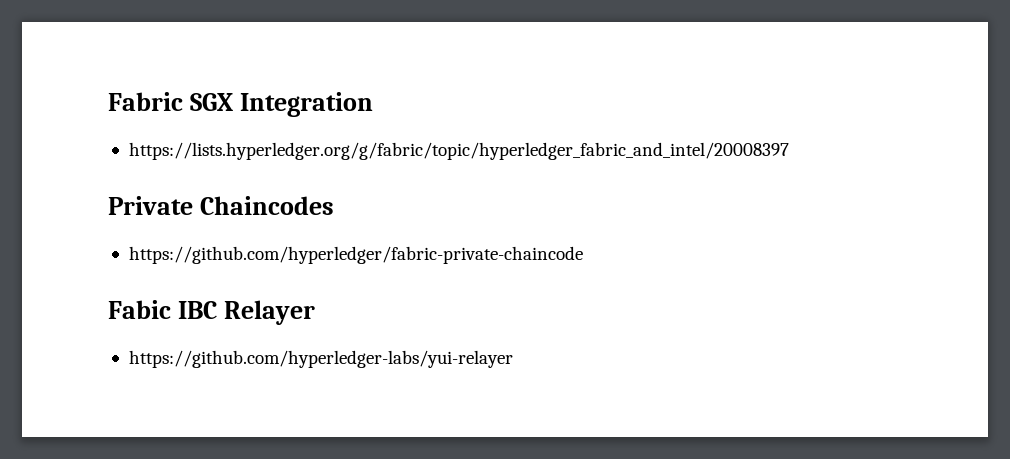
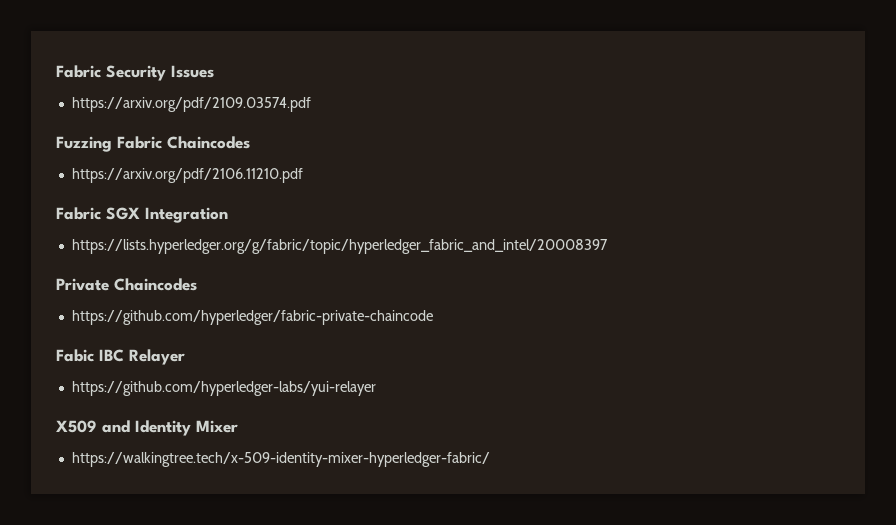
+ Fabric Security Issues
+ https://arxiv.org/pdf/2109.03574.pdf
+ Fuzzing Fabric Chaincodes
+ https://arxiv.org/pdf/2106.11210.pdf
+ X509 and Identity Mixer
+ https://walkingtree.tech/x-509-identity-mixer-hyperledger-fabric/

